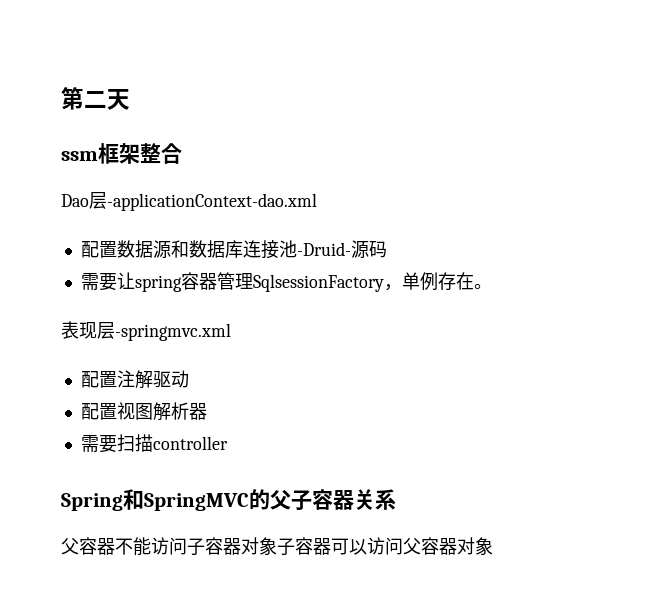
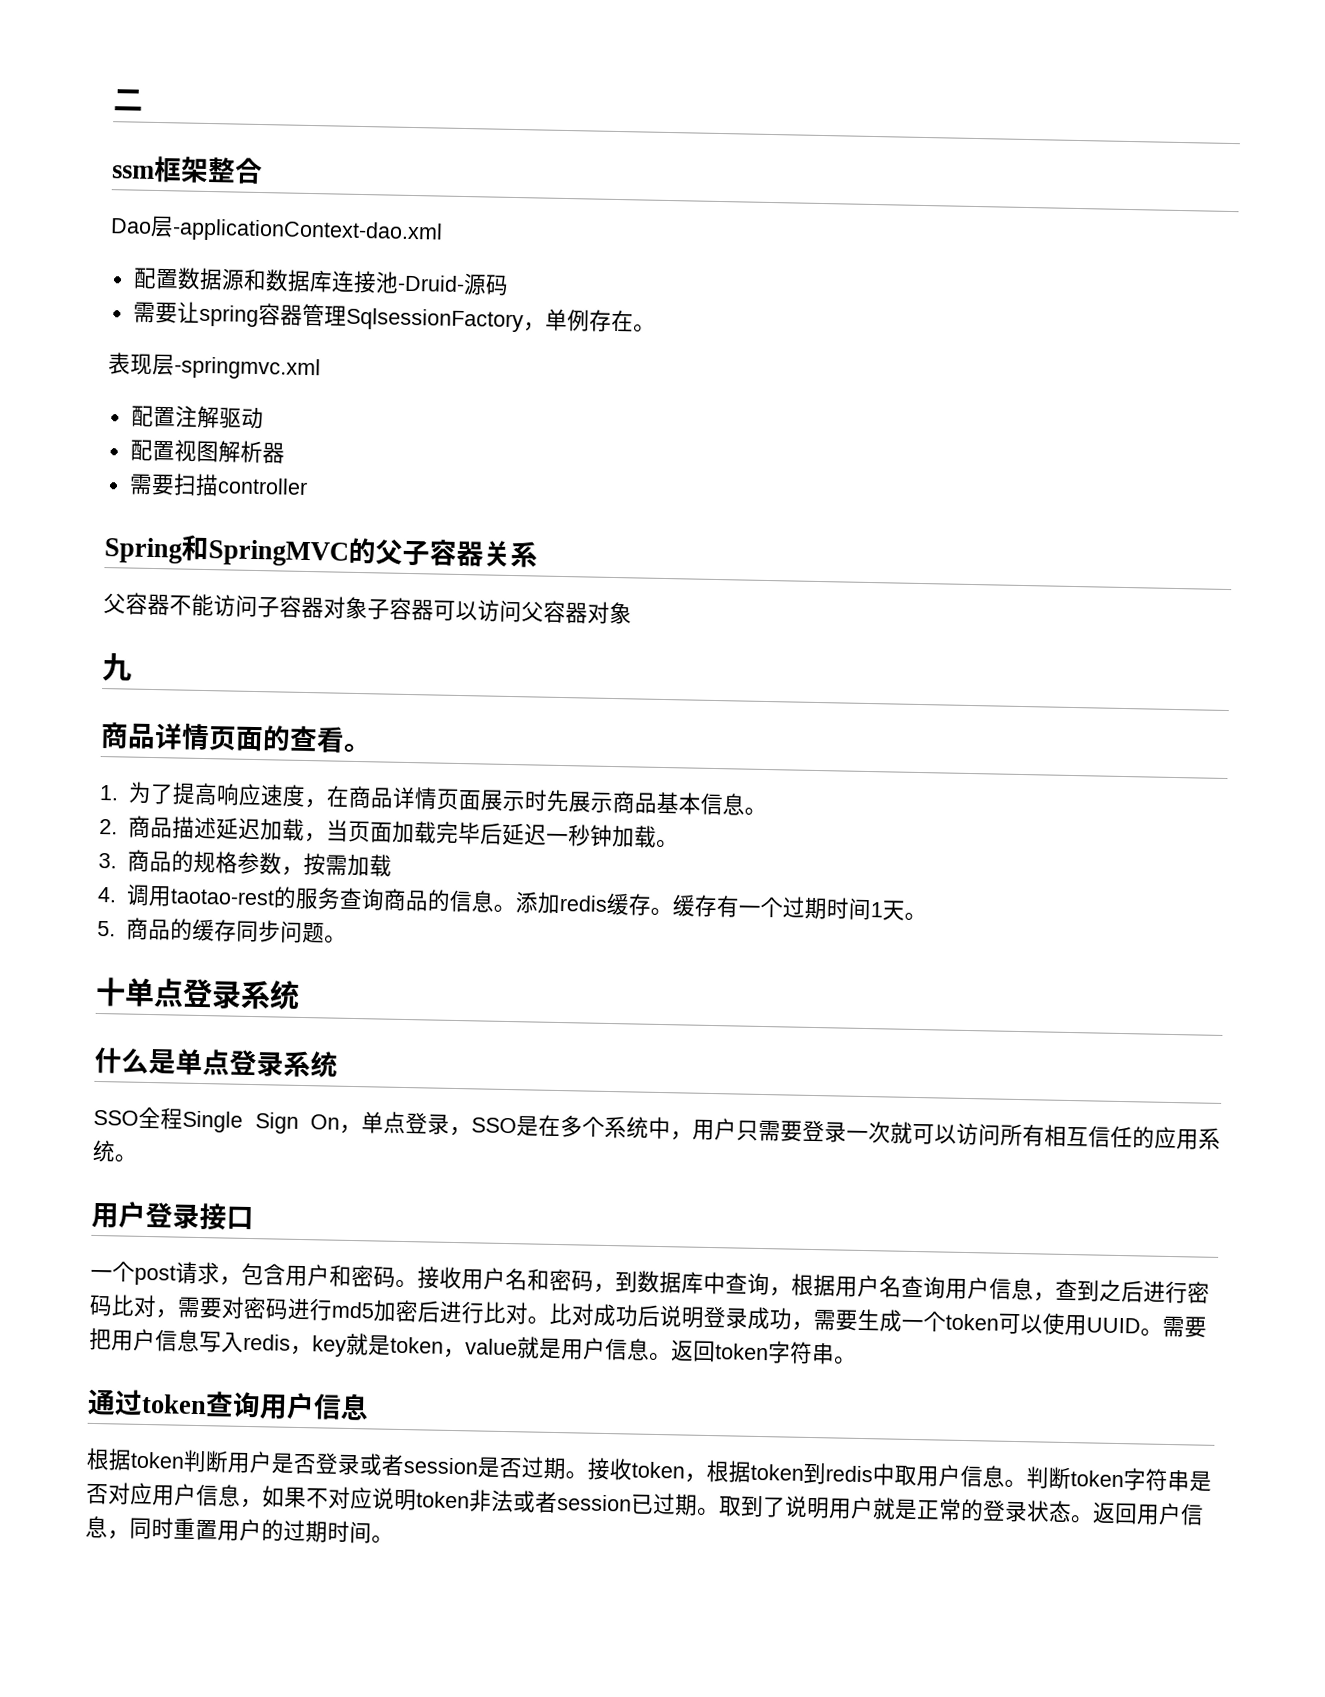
- 第二天
+ 二
+ 九
+ 商品详情页面的查看。
+ 1.为了提高响应速度，在商品详情页面展示时先展示商品基本信息。
+ 2.商品描述延迟加载，当页面加载完毕后延迟一秒钟加载。
+ 3.商品的规格参数，按需加载
+ 4.调用taotao-rest的服务查询商品的信息。添加redis缓存。缓存有一个过期时间1天。
+ 5.商品的缓存同步问题。
+ 十单点登录系统
+ 什么是单点登录系统
+ SSO全程Single Sign On，单点登录，SSO是在多个系统中，用户只需要登录一次就可以访问所有相互信任的应用系统。
+ 用户登录接口
+ 一个post请求，包含用户和密码。接收用户名和密码，到数据库中查询，根据用户名查询用户信息，查到之后进行密码比对，需要对密码进行md5加密后进行比对。比对成功后说明登录成功，需要生成一个token可以使用UUID。需要把用户信息写入redis，key就是token，value就是用户信息。返回token字符串。
+ 通过token查询用户信息
+ 根据token判断用户是否登录或者session是否过期。接收token，根据token到redis中取用户信息。判断token字符串是否对应用户信息，如果不对应说明token非法或者session已过期。取到了说明用户就是正常的登录状态。返回用户信息，同时重置用户的过期时间。

